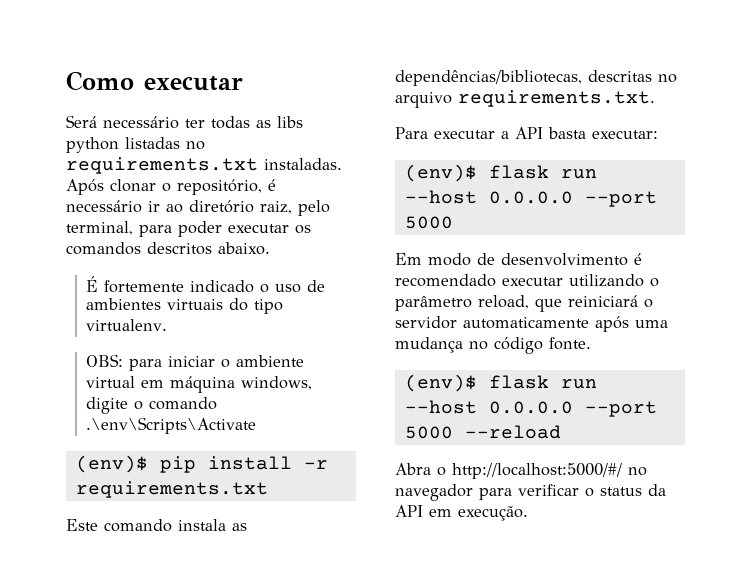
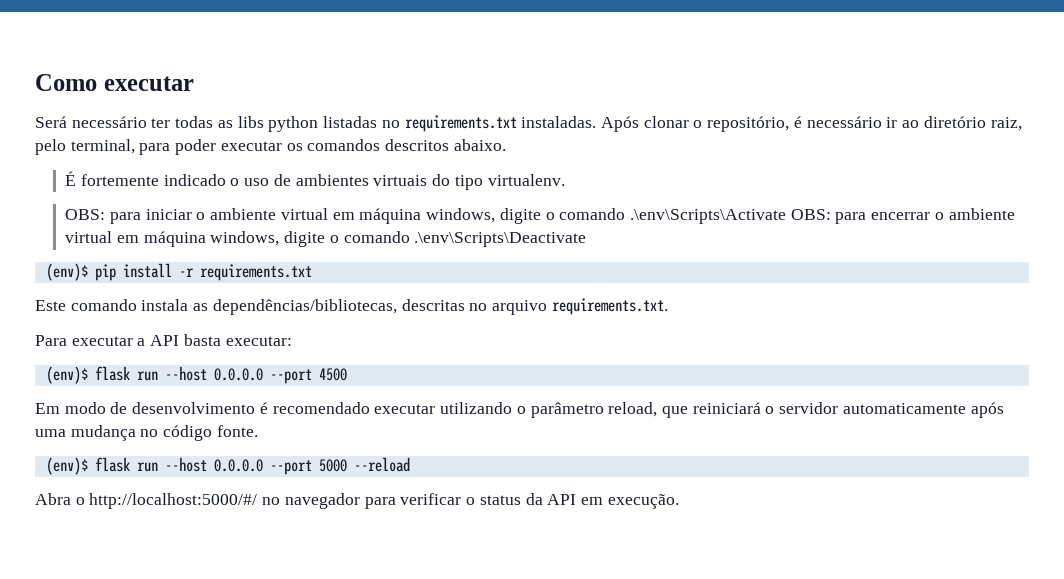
- OBS: para iniciar o ambiente virtual em máquina windows, digite o comando .\env\Scripts\Activate
+ OBS: para iniciar o ambiente virtual em máquina windows, digite o comando .\env\Scripts\Activate OBS: para encerrar o ambiente virtual em máquina windows, digite o comando .\env\Scripts\Deactivate
  Para executar a API basta executar:
- (env)$ flask run --host 0.0.0.0 --port 5000
+ (env)$ flask run --host 0.0.0.0 --port 4500

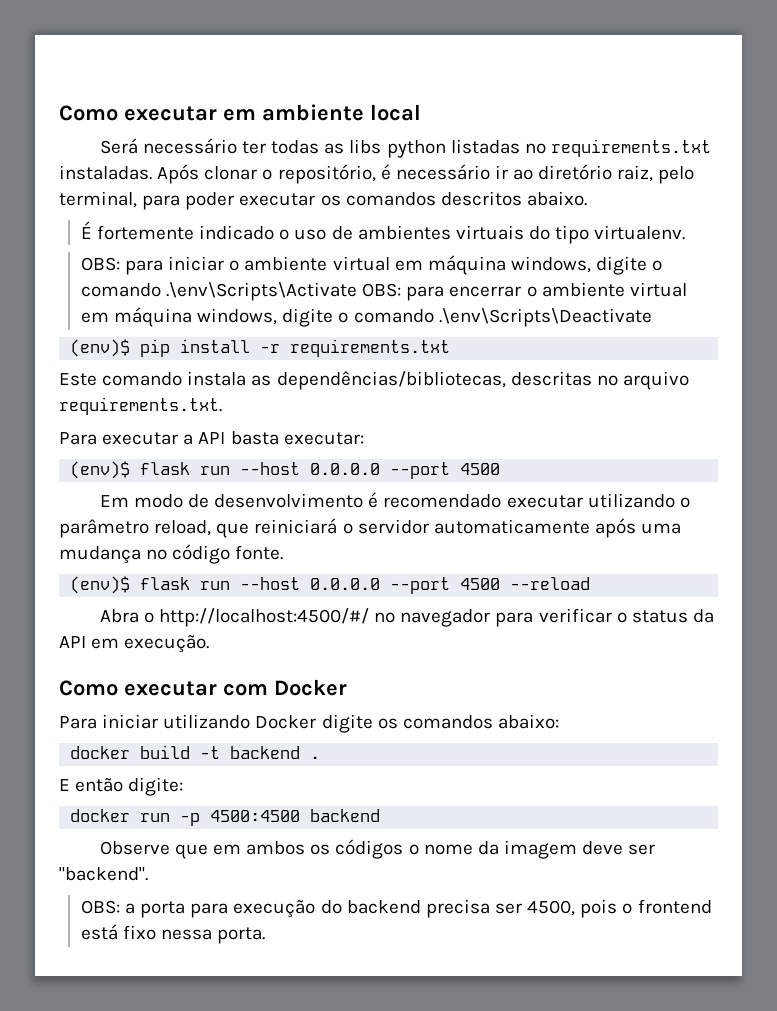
- Como executar
+ Como executar em ambiente local
- (env)$ flask run --host 0.0.0.0 --port 5000 --reload
+ (env)$ flask run --host 0.0.0.0 --port 4500 --reload
- Abra o http://localhost:5000/#/ no navegador para verificar o status da API em execução.
+ Abra o http://localhost:4500/#/ no navegador para verificar o status da API em execução.
+ Como executar com Docker
+ Para iniciar utilizando Docker digite os comandos abaixo:
+ docker build -t backend .
+ E então digite:
+ docker run -p 4500:4500 backend
+ Observe que em ambos os códigos o nome da imagem deve ser "backend".
+ OBS: a porta para execução do backend precisa ser 4500, pois o frontend está fixo nessa porta.

